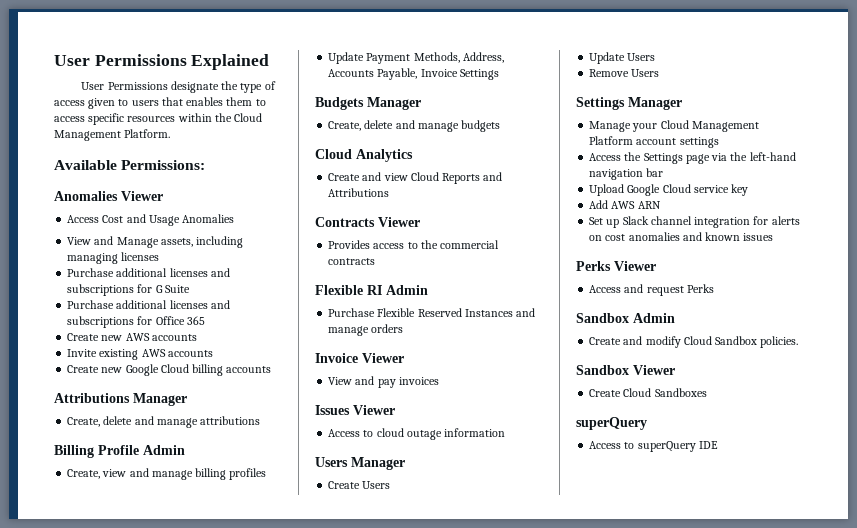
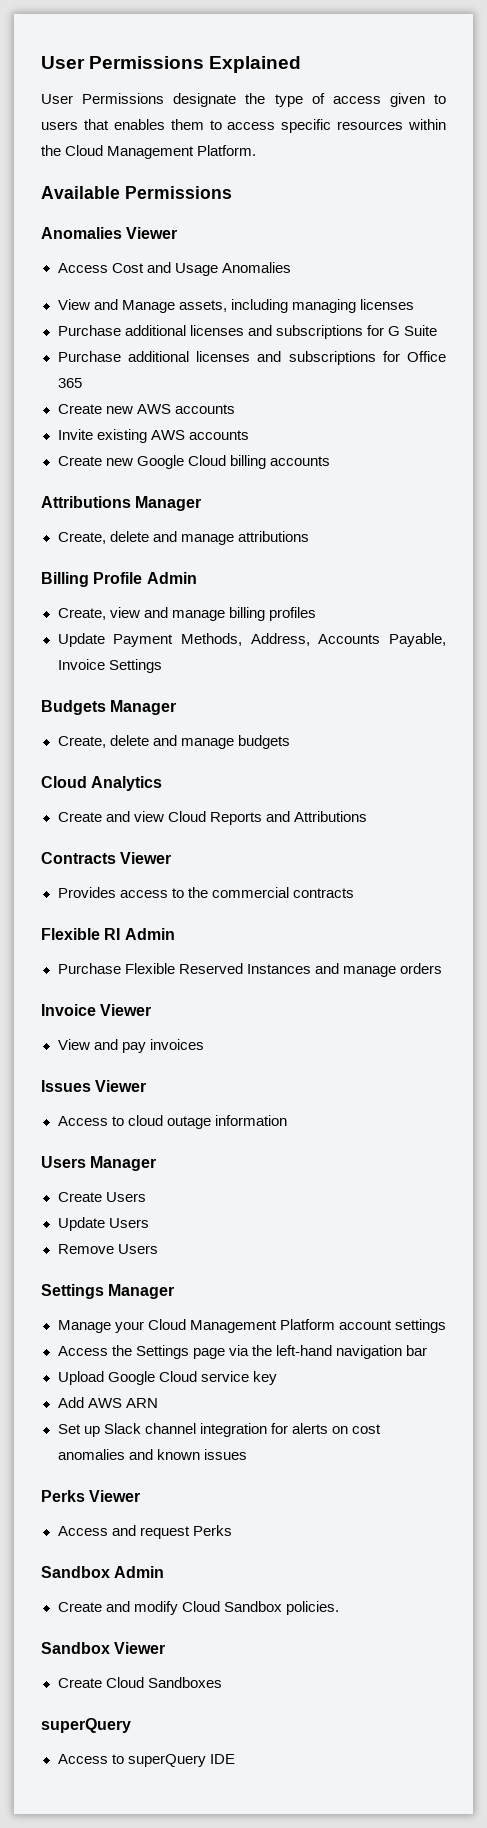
- Available Permissions:
+ Available Permissions

